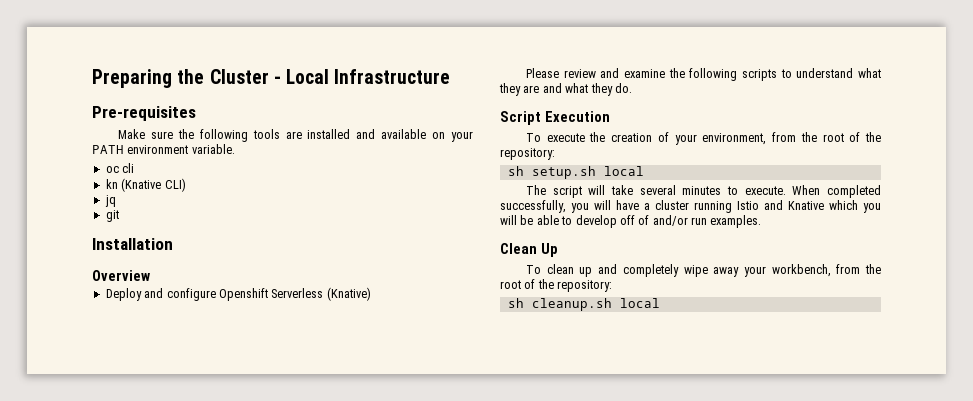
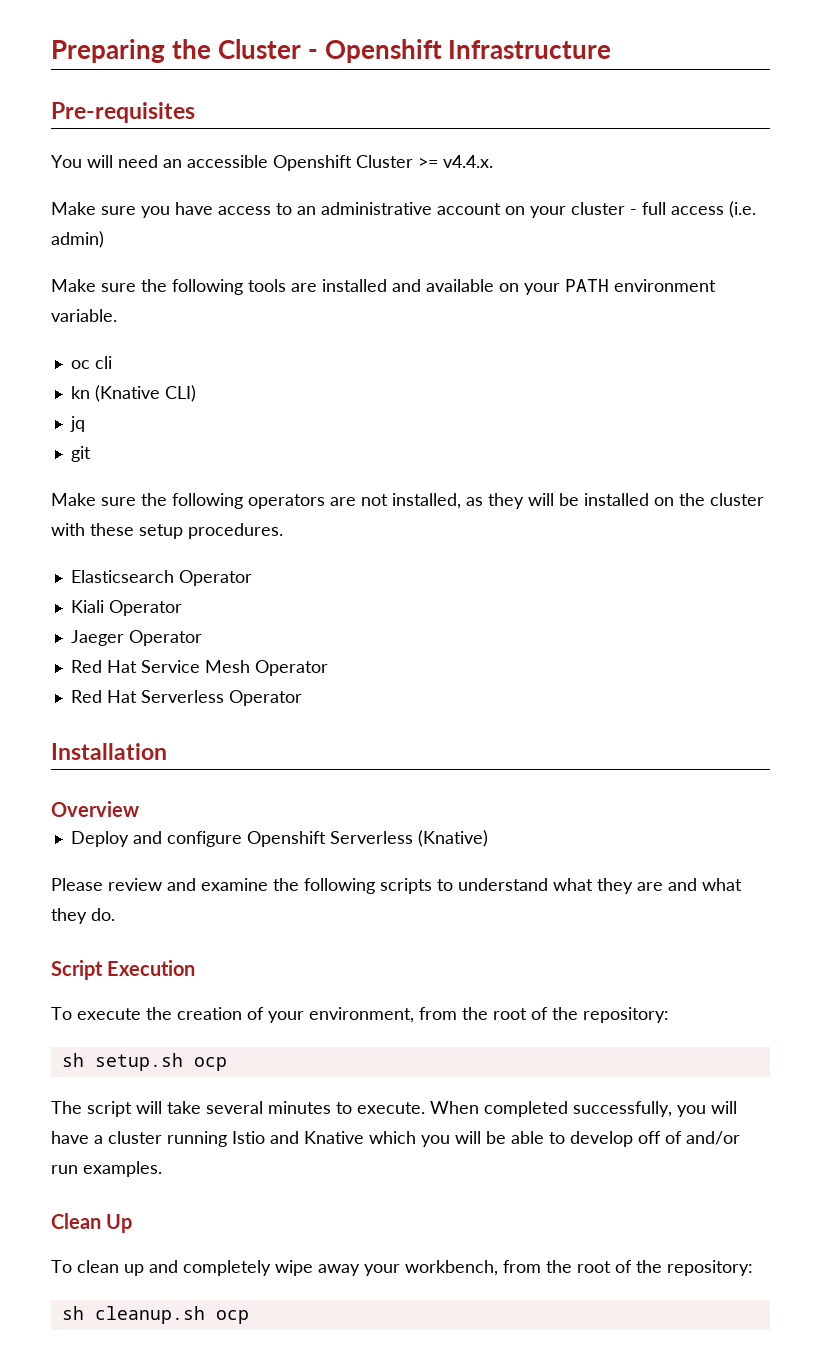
- Preparing the Cluster - Local Infrastructure
+ Preparing the Cluster - Openshift Infrastructure
+ You will need an accessible Openshift Cluster >= v4.4.x.
+ Make sure you have access to an administrative account on your cluster - full access (i.e. admin)
+ Make sure the following operators are not installed, as they will be installed on the cluster with these setup procedures.
+ Elasticsearch Operator
+ Kiali Operator
+ Jaeger Operator
+ Red Hat Service Mesh Operator
+ Red Hat Serverless Operator
- sh setup.sh local
+ sh setup.sh ocp
- sh cleanup.sh local
+ sh cleanup.sh ocp

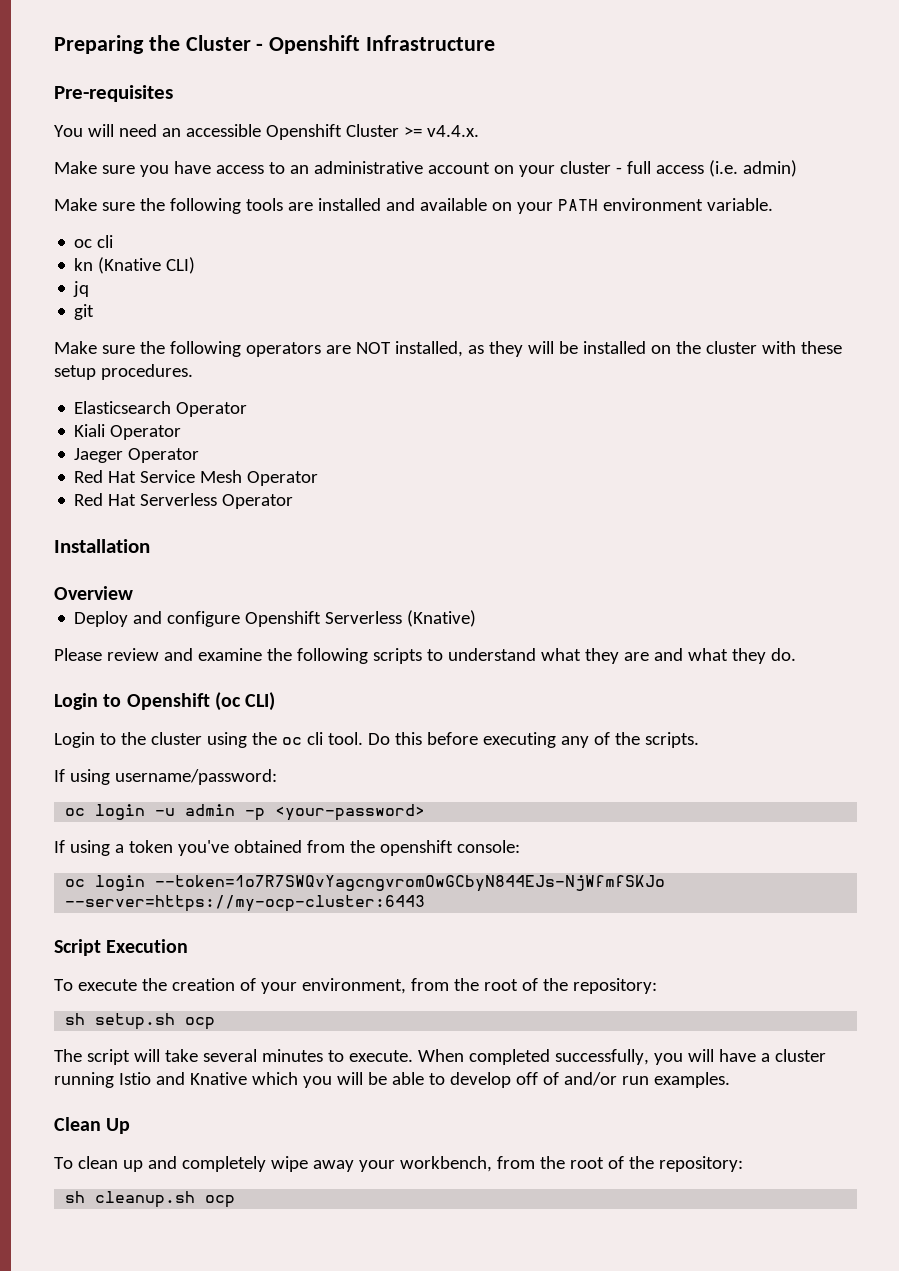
- Make sure the following operators are not installed, as they will be installed on the cluster with these setup procedures.
+ Make sure the following operators are NOT installed, as they will be installed on the cluster with these setup procedures.
+ Login to Openshift (oc CLI)
+ Login to the cluster using the oc cli tool. Do this before executing any of the scripts.
+ If using username/password:
+ oc login -u admin -p <your-password>
+ If using a token you've obtained from the openshift console:
+ oc login --token=1o7R7SWQvYagcngvromOwGCbyN844EJs-NjWfmfSKJo --server=https://my-ocp-cluster:6443

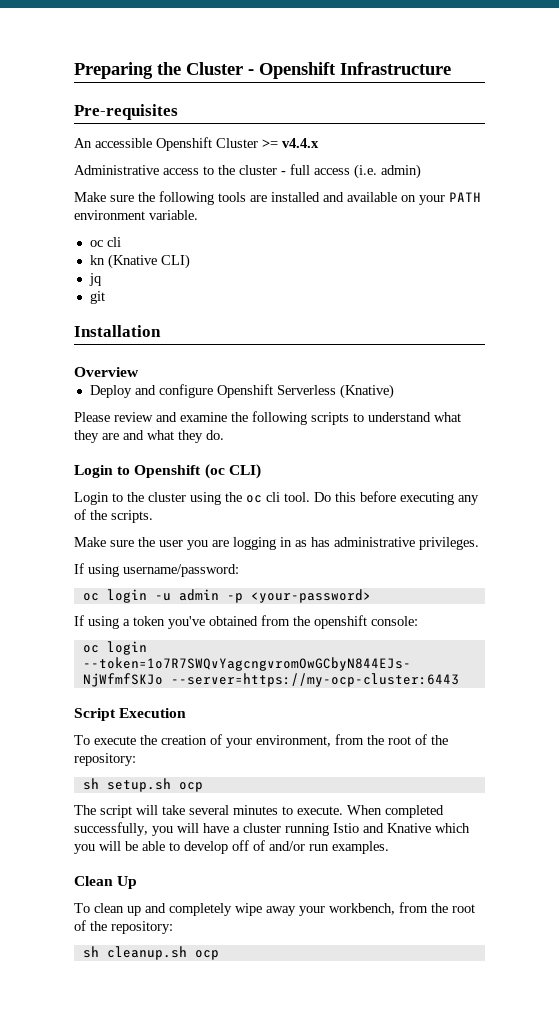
- You will need an accessible Openshift Cluster >= v4.4.x.
- Make sure you have access to an administrative account on your cluster - full access (i.e. admin)
+ An accessible Openshift Cluster >= v4.4.x
+ Administrative access to the cluster - full access (i.e. admin)
- Make sure the following operators are NOT installed, as they will be installed on the cluster with these setup procedures.
- Elasticsearch Operator
- Kiali Operator
- Jaeger Operator
- Red Hat Service Mesh Operator
- Red Hat Serverless Operator
+ Make sure the user you are logging in as has administrative privileges.

